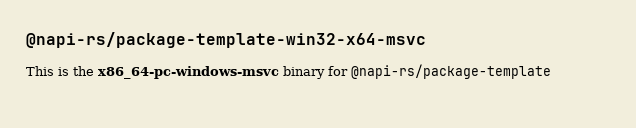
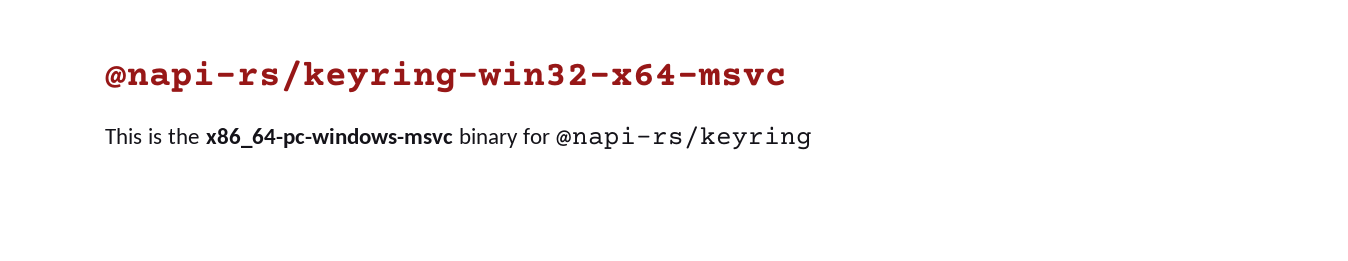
- @napi-rs/package-template-win32-x64-msvc
+ @napi-rs/keyring-win32-x64-msvc
- This is the x86_64-pc-windows-msvc binary for @napi-rs/package-template
+ This is the x86_64-pc-windows-msvc binary for @napi-rs/keyring

